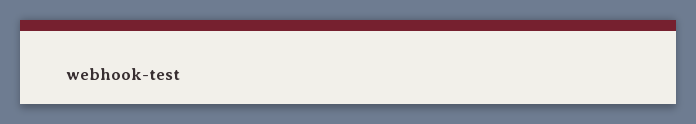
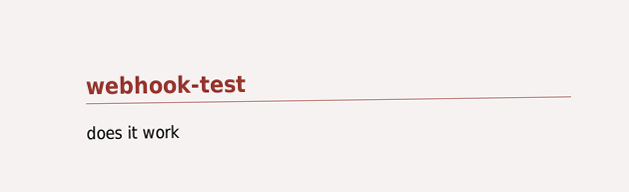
+ does it work

